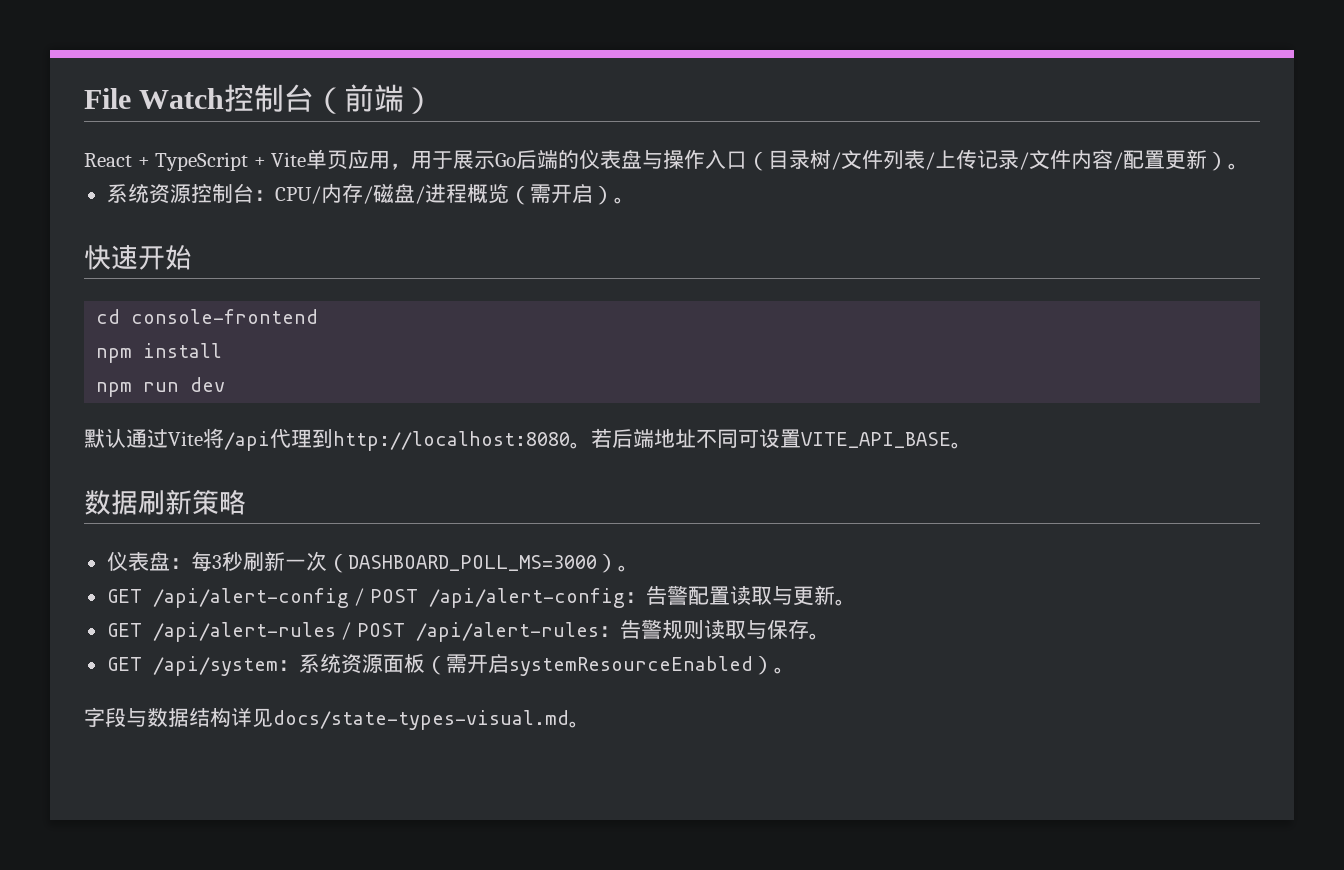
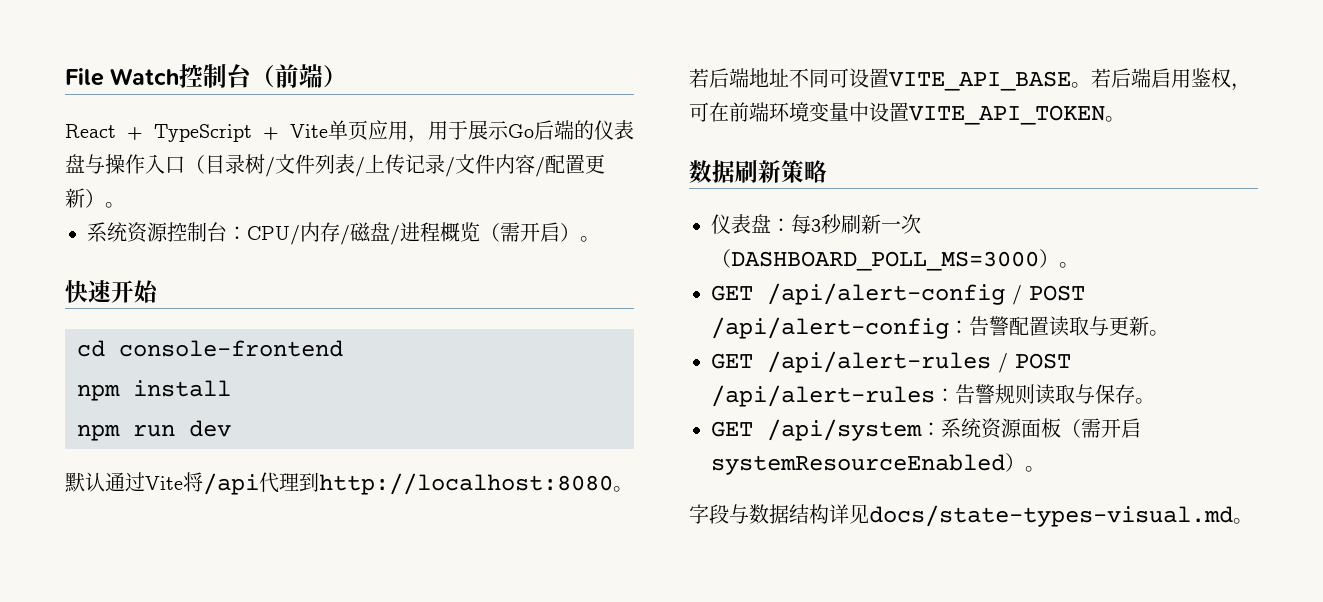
+ 若后端启用鉴权，可在前端环境变量中设置VITE_API_TOKEN。

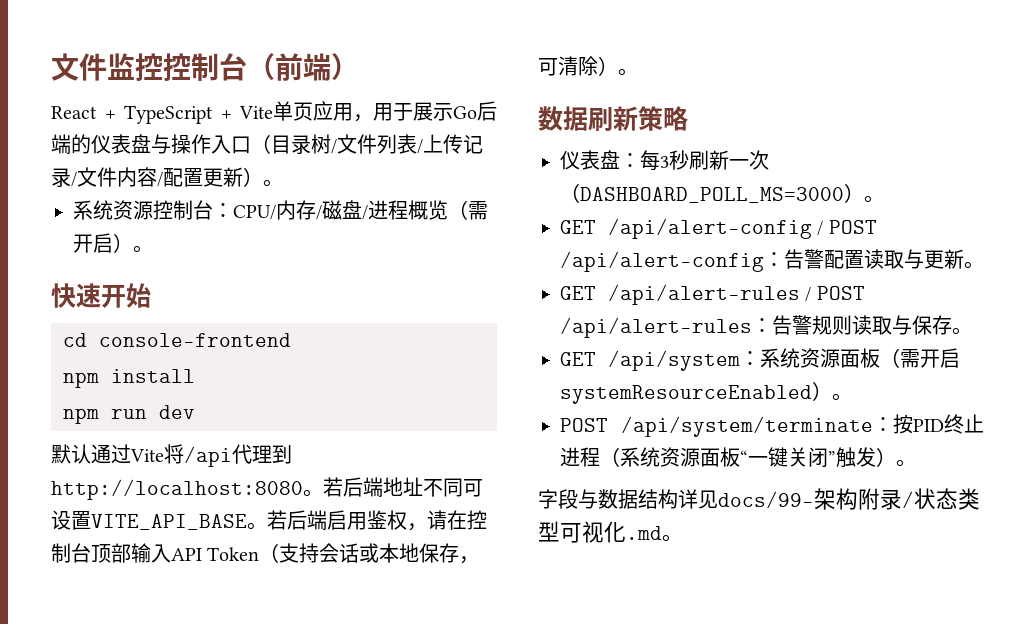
- File Watch控制台（前端）
+ 文件监控控制台（前端）
- 若后端启用鉴权，可在前端环境变量中设置VITE_API_TOKEN。
+ 若后端启用鉴权，请在控制台顶部输入API Token（支持会话或本地保存，可清除）。
+ POST /api/system/terminate：按PID终止进程（系统资源面板“一键关闭”触发）。
- 字段与数据结构详见docs/state-types-visual.md。
+ 字段与数据结构详见docs/99-架构附录/状态类型可视化.md。

